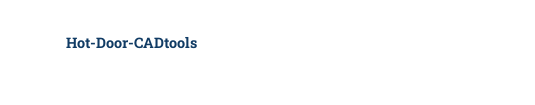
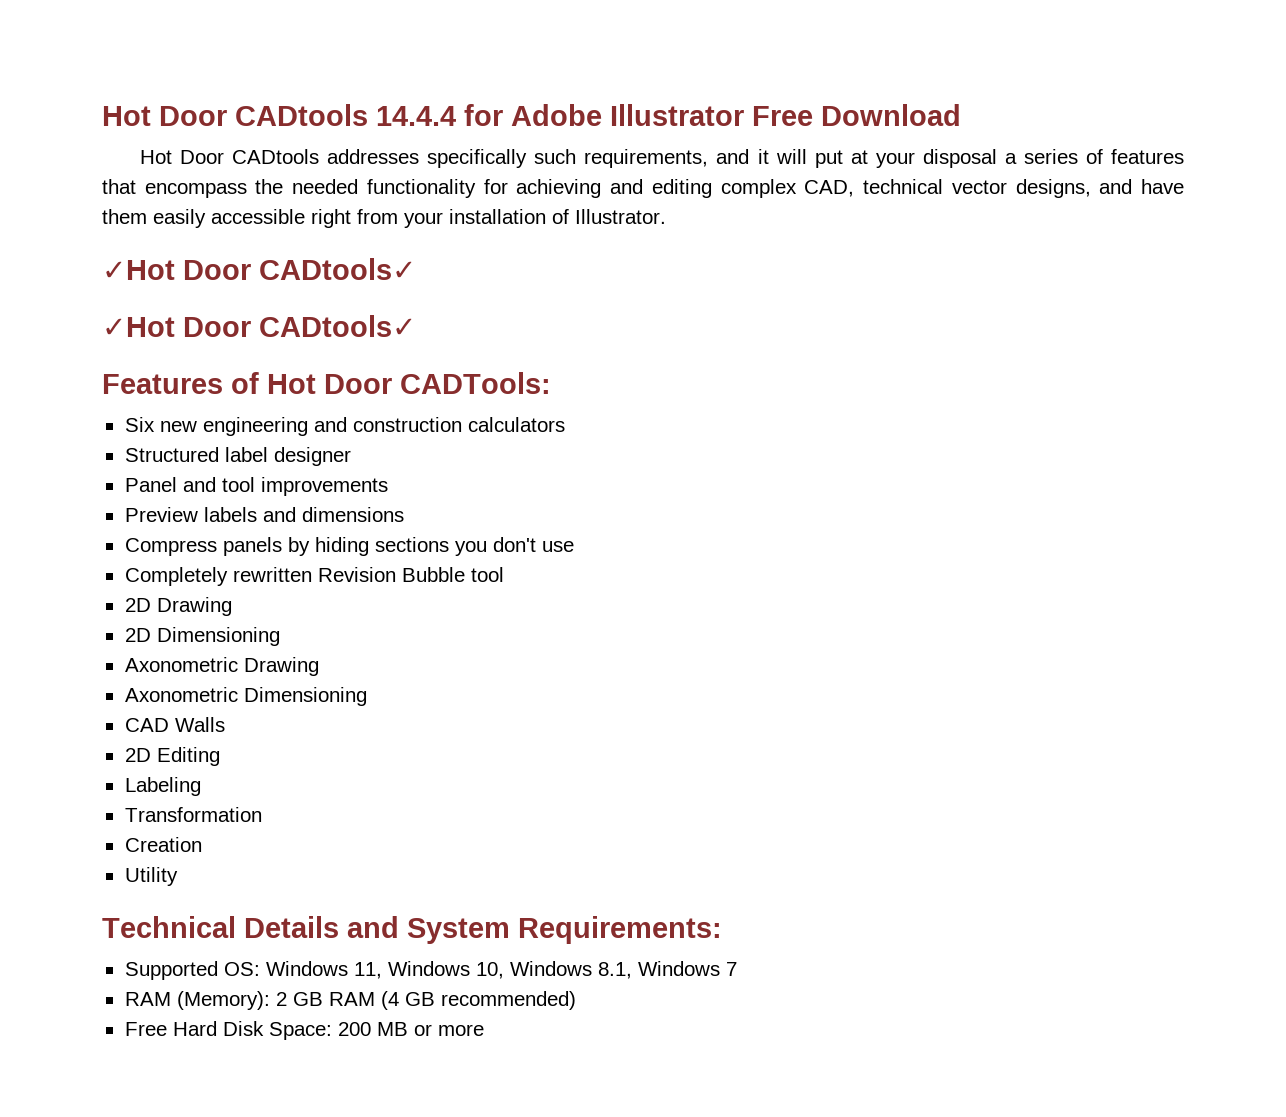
- Hot-Door-CADtools
+ Hot Door CADtools 14.4.4 for Adobe Illustrator Free Download
+ Hot Door CADtools addresses specifically such requirements, and it will put at your disposal a series of features that encompass the needed functionality for achieving and editing complex CAD, technical vector designs, and have them easily accessible right from your installation of Illustrator.
+ ✓Hot Door CADtools✓
+ ✓Hot Door CADtools✓
+ Features of Hot Door CADTools:
+ Six new engineering and construction calculators
+ Structured label designer
+ Panel and tool improvements
+ Preview labels and dimensions
+ Compress panels by hiding sections you don't use
+ Completely rewritten Revision Bubble tool
+ 2D Drawing
+ 2D Dimensioning
+ Axonometric Drawing
+ Axonometric Dimensioning
+ CAD Walls
+ 2D Editing
+ Labeling
+ Transformation
+ Creation
+ Utility
+ Technical Details and System Requirements:
+ Supported OS: Windows 11, Windows 10, Windows 8.1, Windows 7
+ RAM (Memory): 2 GB RAM (4 GB recommended)
+ Free Hard Disk Space: 200 MB or more

